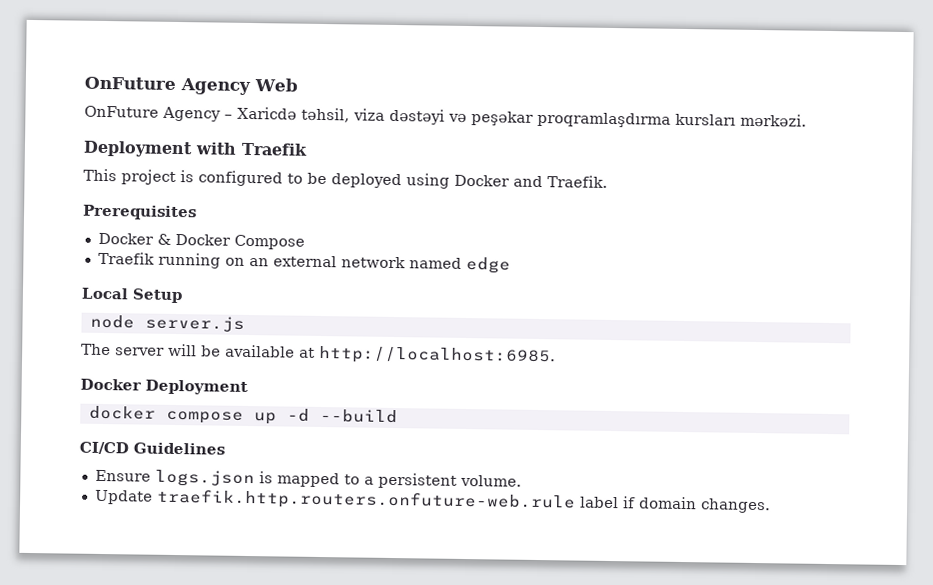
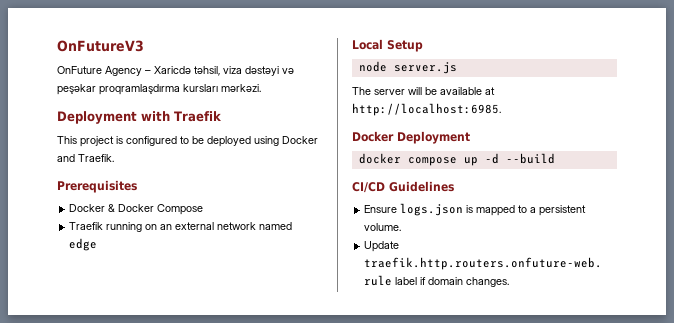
- OnFuture Agency Web
+ OnFutureV3

